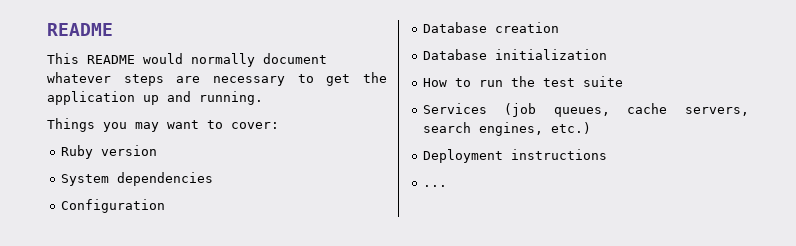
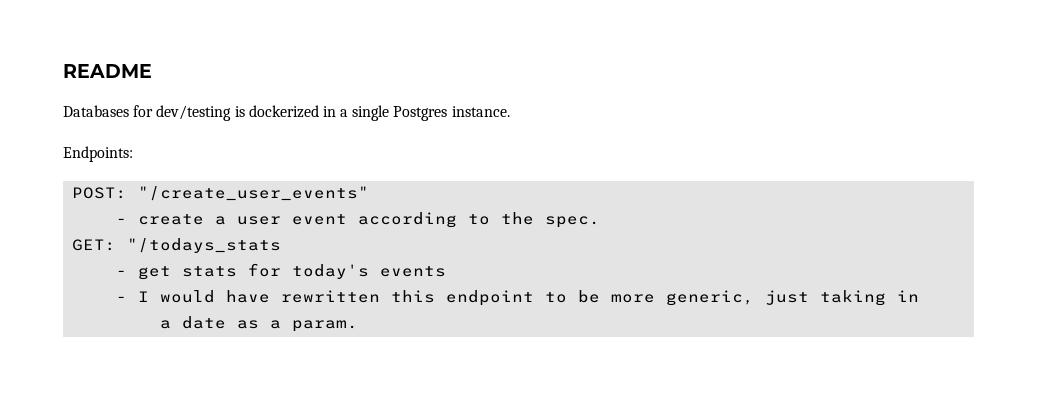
- This README would normally document whatever steps are necessary to get the application up and running.
- Things you may want to cover:
- Ruby version
- System dependencies
- Configuration
- Database creation
- Database initialization
- How to run the test suite
- Services (job queues, cache servers, search engines, etc.)
- Deployment instructions
- ...
+ Databases for dev/testing is dockerized in a single Postgres instance.
+ Endpoints:
+ POST: "/create_user_events"
+ - create a user event according to the spec.
+ GET: "/todays_stats
+ - get stats for today's events
+ - I would have rewritten this endpoint to be more generic, just taking in
+ a date as a param.

